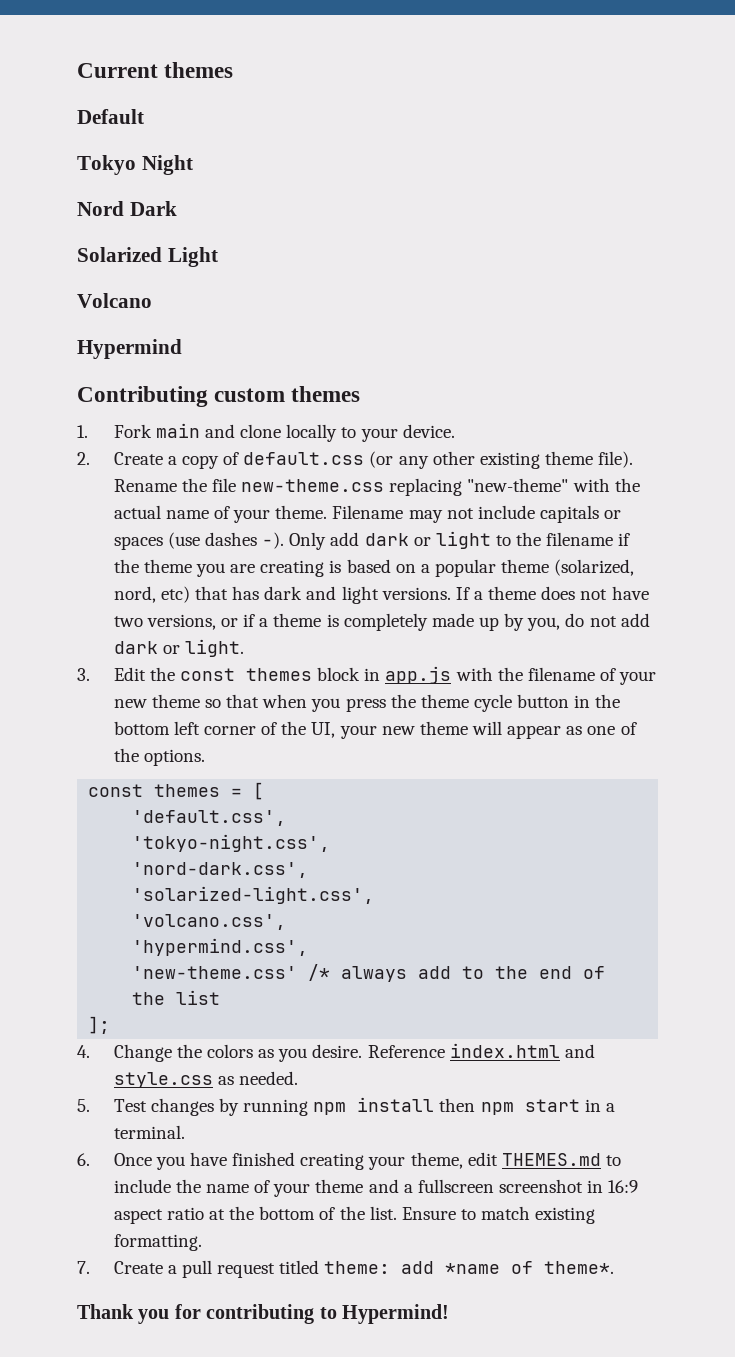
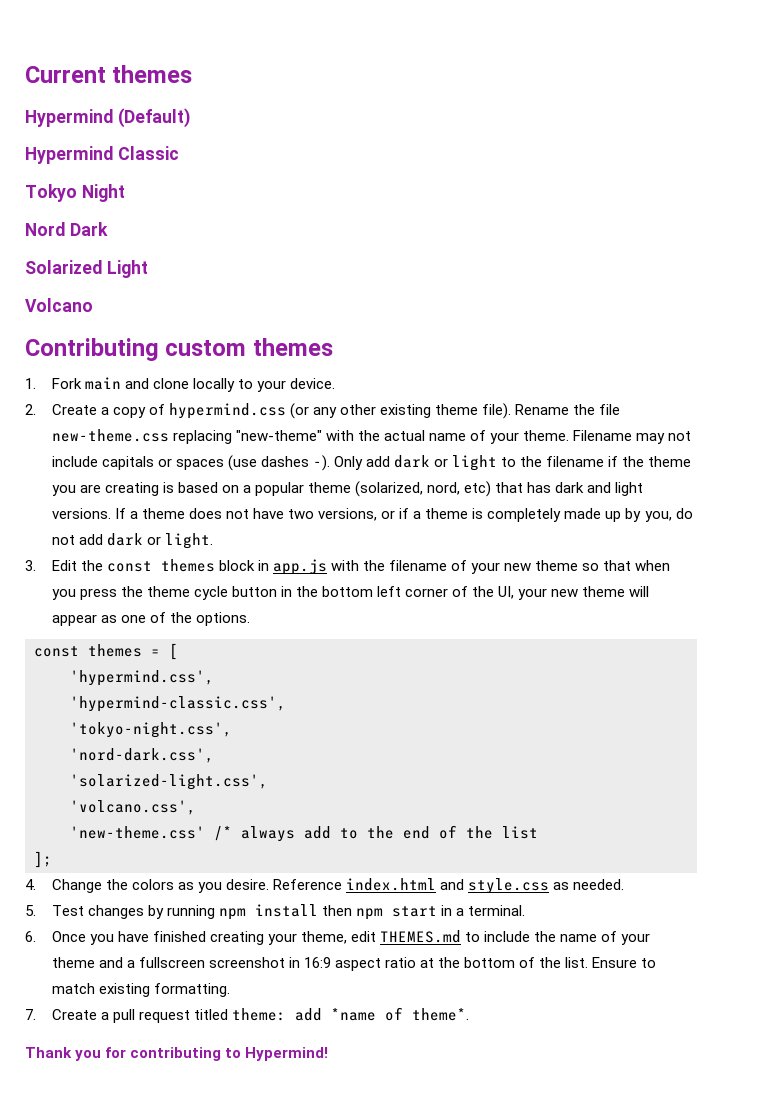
- Default
+ Hypermind (Default)
+ Hypermind Classic
- Hypermind
- 2. Create a copy of default.css (or any other existing theme file).
+ 2. Create a copy of hypermind.css (or any other existing theme file).
- 'default.css',
+ 'hypermind.css',
+ 'hypermind-classic.css',
- 'hypermind.css',

